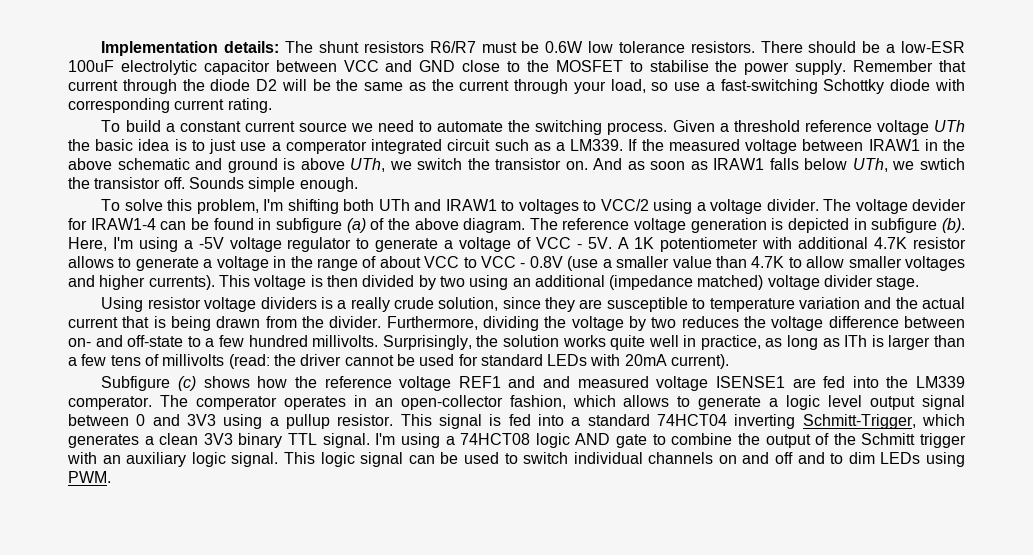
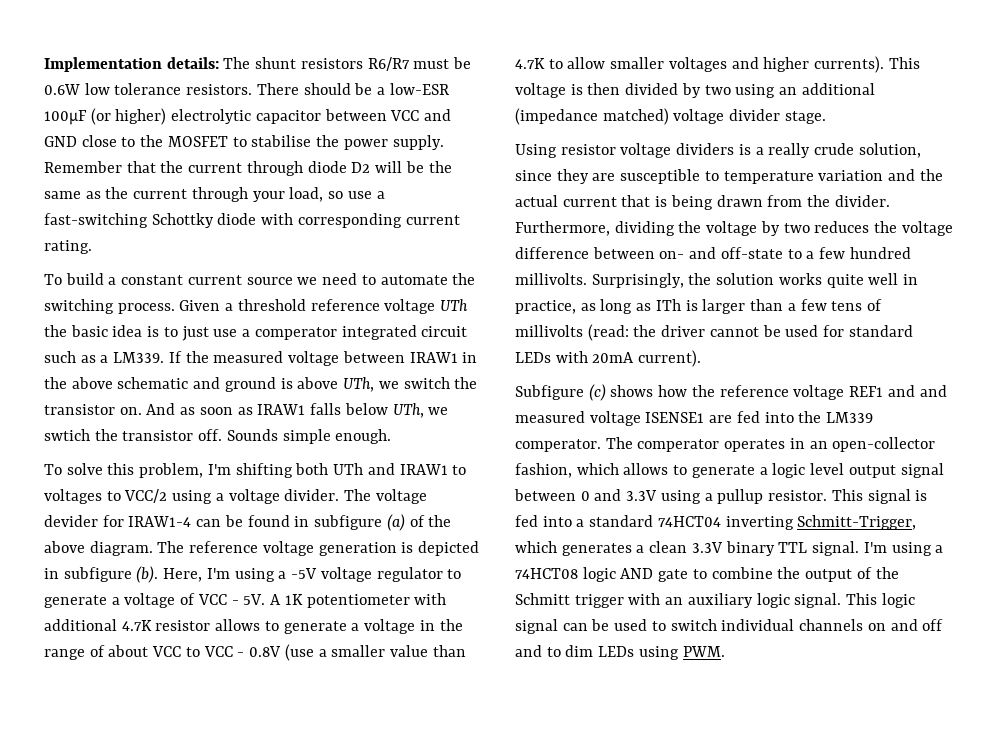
- There should be a low-ESR 100uF electrolytic capacitor between VCC and GND close to the MOSFET to stabilise the power supply.
+ There should be a low-ESR 100µF (or higher) electrolytic capacitor between VCC and GND close to the MOSFET to stabilise the power supply.
- Remember that current through the diode D2 will be the same as the current through your load, so use a fast-switching Schottky diode with corresponding current rating.
+ Remember that the current through diode D2 will be the same as the current through your load, so use a fast-switching Schottky diode with corresponding current rating.
- The comperator operates in an open-collector fashion, which allows to generate a logic level output signal between 0 and 3V3 using a pullup resistor.
+ The comperator operates in an open-collector fashion, which allows to generate a logic level output signal between 0 and 3.3V using a pullup resistor.
- This signal is fed into a standard 74HCT04 inverting Schmitt-Trigger, which generates a clean 3V3 binary TTL signal.
+ This signal is fed into a standard 74HCT04 inverting Schmitt-Trigger, which generates a clean 3.3V binary TTL signal.

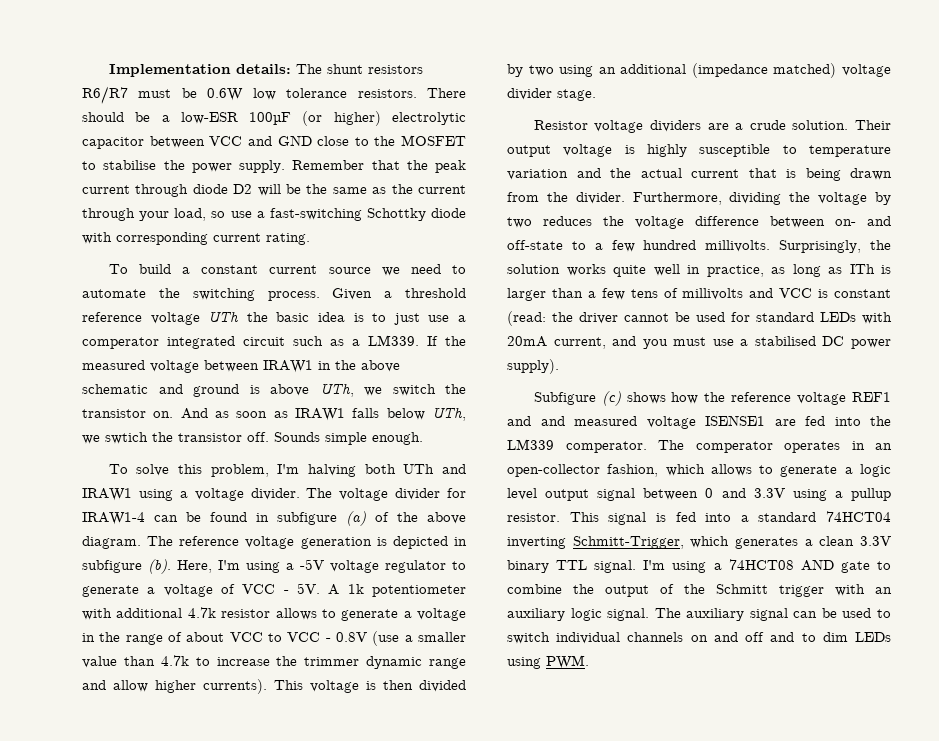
- Remember that the current through diode D2 will be the same as the current through your load, so use a fast-switching Schottky diode with corresponding current rating.
+ Remember that the peak current through diode D2 will be the same as the current through your load, so use a fast-switching Schottky diode with corresponding current rating.
- To solve this problem, I'm shifting both UTh and IRAW1 to voltages to VCC/2 using a voltage divider.
+ To solve this problem, I'm halving both UTh and IRAW1 using a voltage divider.
- The voltage devider for IRAW1-4 can be found in subfigure (a) of the above diagram.
+ The voltage divider for IRAW1-4 can be found in subfigure (a) of the above diagram.
- A 1K potentiometer with additional 4.7K resistor allows to generate a voltage in the range of about VCC to VCC - 0.8V (use a smaller value than 4.7K to allow smaller voltages and higher currents).
+ A 1k potentiometer with additional 4.7k resistor allows to generate a voltage in the range of about VCC to VCC - 0.8V (use a smaller value than 4.7k to increase the trimmer dynamic range and allow higher currents).
- Using resistor voltage dividers is a really crude solution, since they are susceptible to temperature variation and the actual current that is being drawn from the divider.
+ Resistor voltage dividers are a crude solution. Their output voltage is highly susceptible to temperature variation and the actual current that is being drawn from the divider.
- Surprisingly, the solution works quite well in practice, as long as ITh is larger than a few tens of millivolts (read: the driver cannot be used for standard LEDs with 20mA current).
+ Surprisingly, the solution works quite well in practice, as long as ITh is larger than a few tens of millivolts and VCC is constant (read: the driver cannot be used for standard LEDs with 20mA current, and you must use a stabilised DC power supply).
- I'm using a 74HCT08 logic AND gate to combine the output of the Schmitt trigger with an auxiliary logic signal.
+ I'm using a 74HCT08 AND gate to combine the output of the Schmitt trigger with an auxiliary logic signal.
- This logic signal can be used to switch individual channels on and off and to dim LEDs using PWM.
+ The auxiliary signal can be used to switch individual channels on and off and to dim LEDs using PWM.

